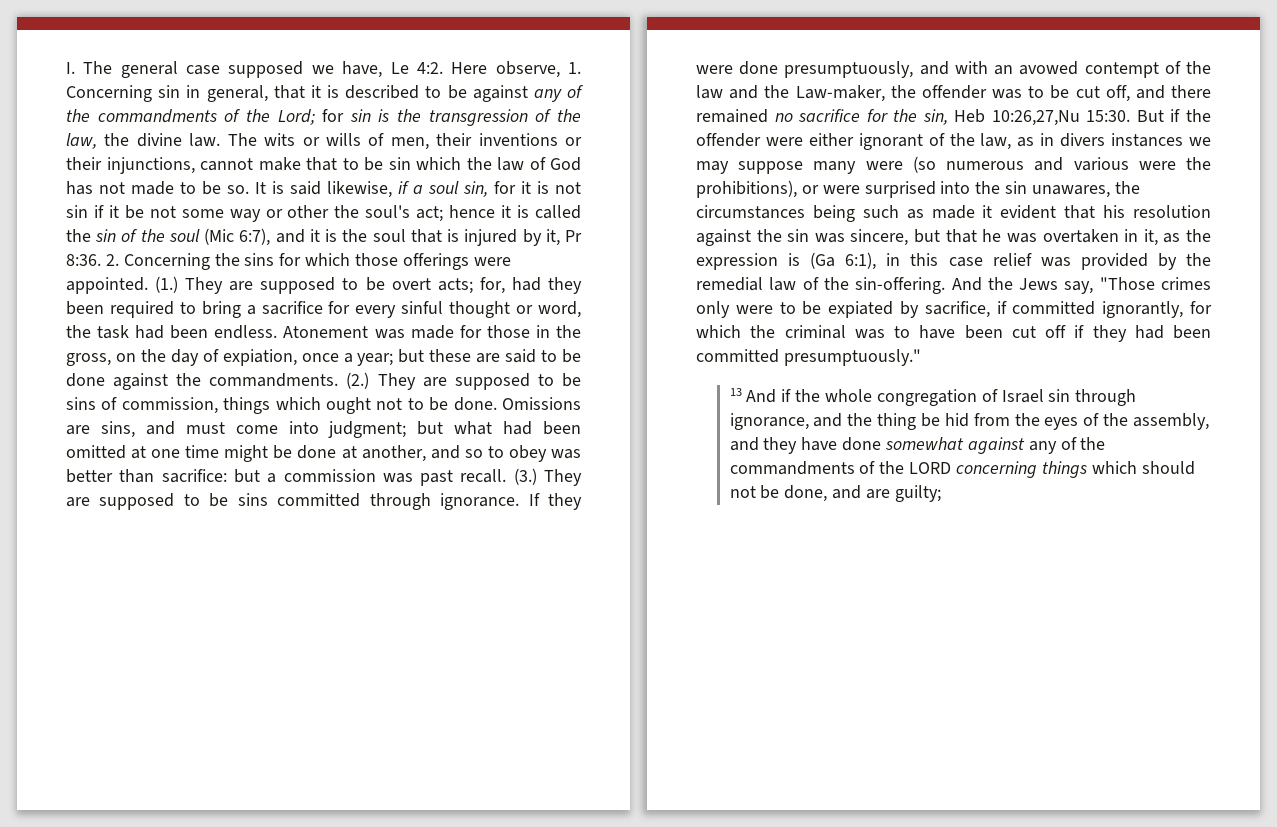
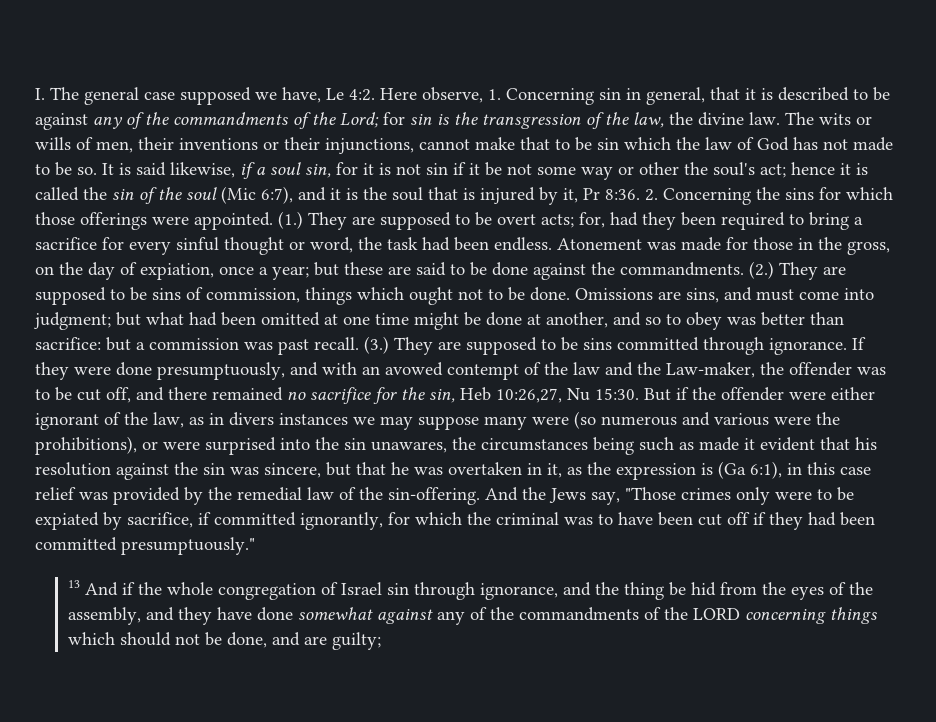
- If they were done presumptuously, and with an avowed contempt of the law and the Law-maker, the offender was to be cut off, and there remained no sacrifice for the sin, Heb 10:26,27,Nu 15:30.
+ If they were done presumptuously, and with an avowed contempt of the law and the Law-maker, the offender was to be cut off, and there remained no sacrifice for the sin, Heb 10:26,27, Nu 15:30.

